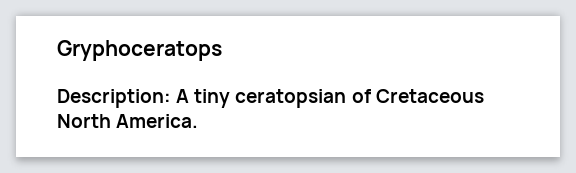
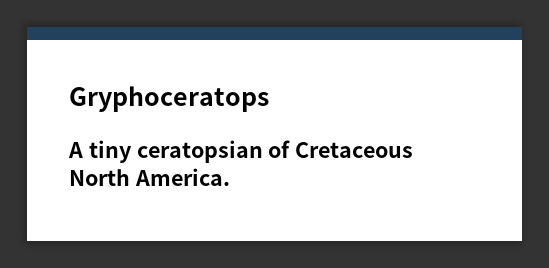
- Description: A tiny ceratopsian of Cretaceous North America.
+ A tiny ceratopsian of Cretaceous North America.

